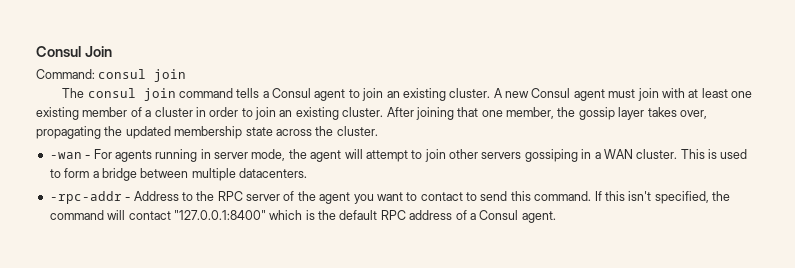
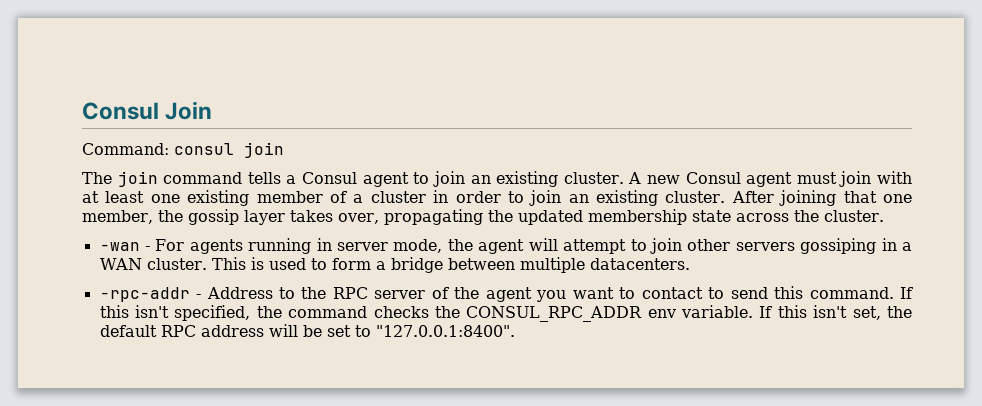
- The consul join command tells a Consul agent to join an existing cluster.
+ The join command tells a Consul agent to join an existing cluster.
- If this isn't specified, the command will contact "127.0.0.1:8400" which is the default RPC address of a Consul agent.
+ If this isn't specified, the command checks the CONSUL_RPC_ADDR env variable. If this isn't set, the default RPC address will be set to "127.0.0.1:8400".

